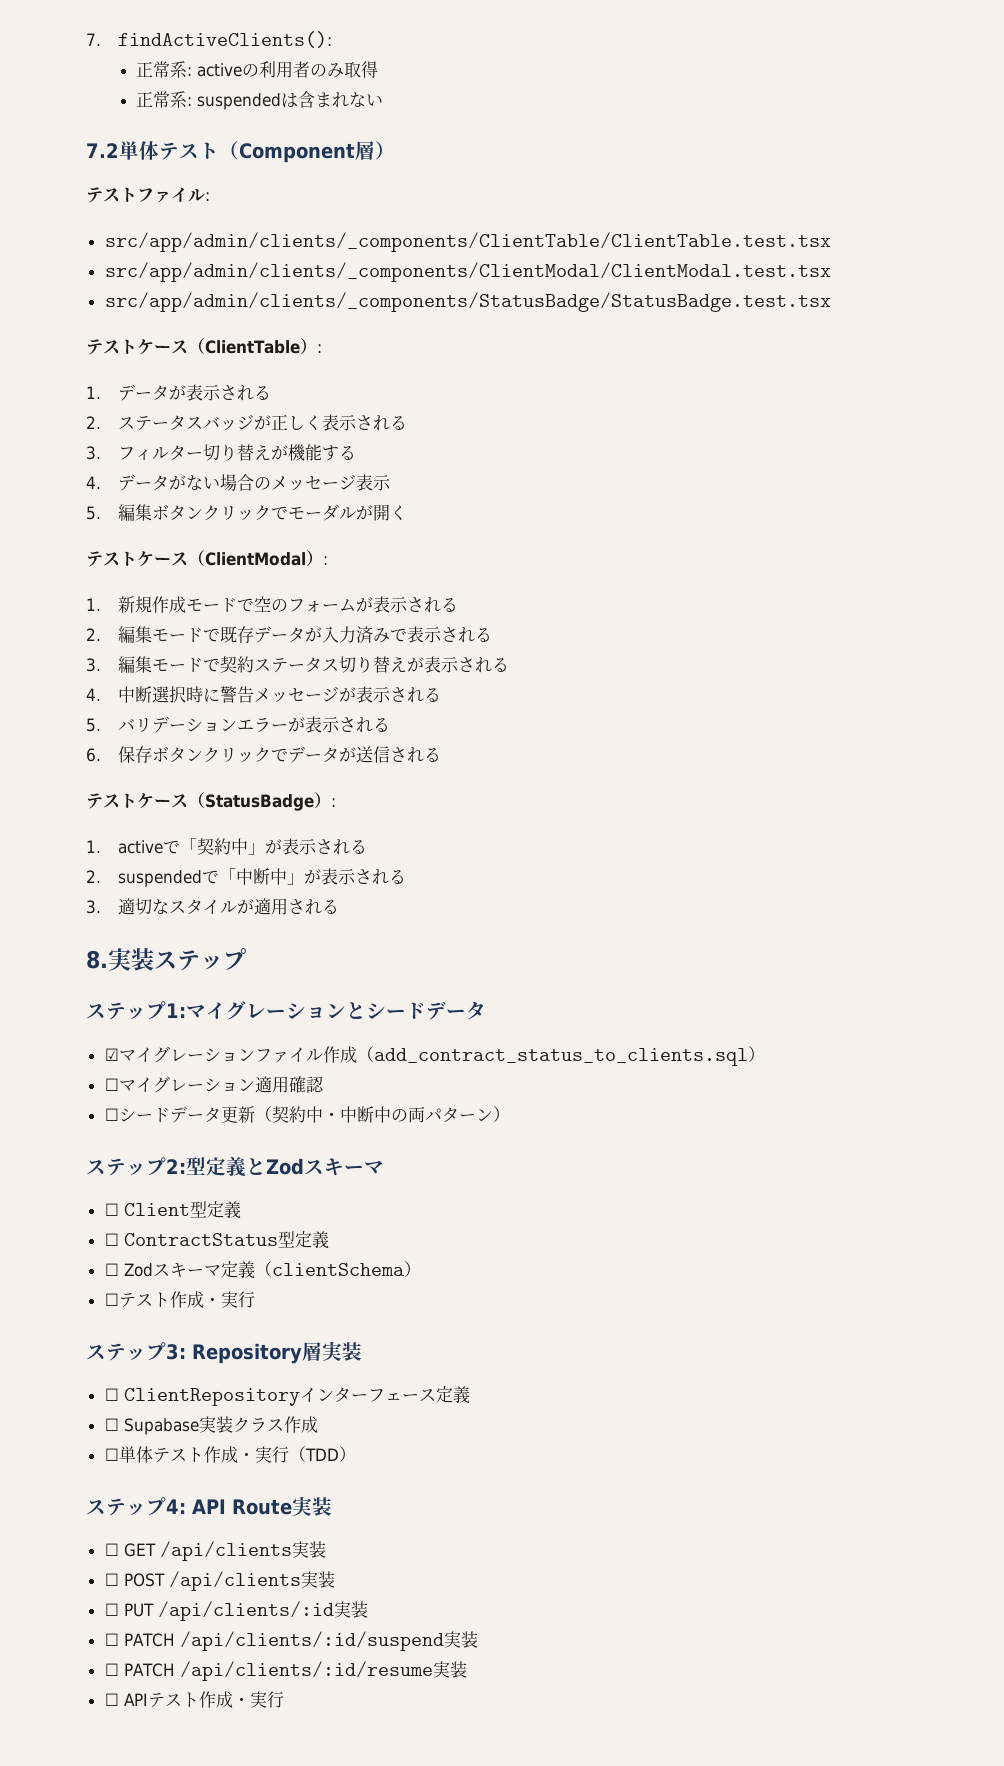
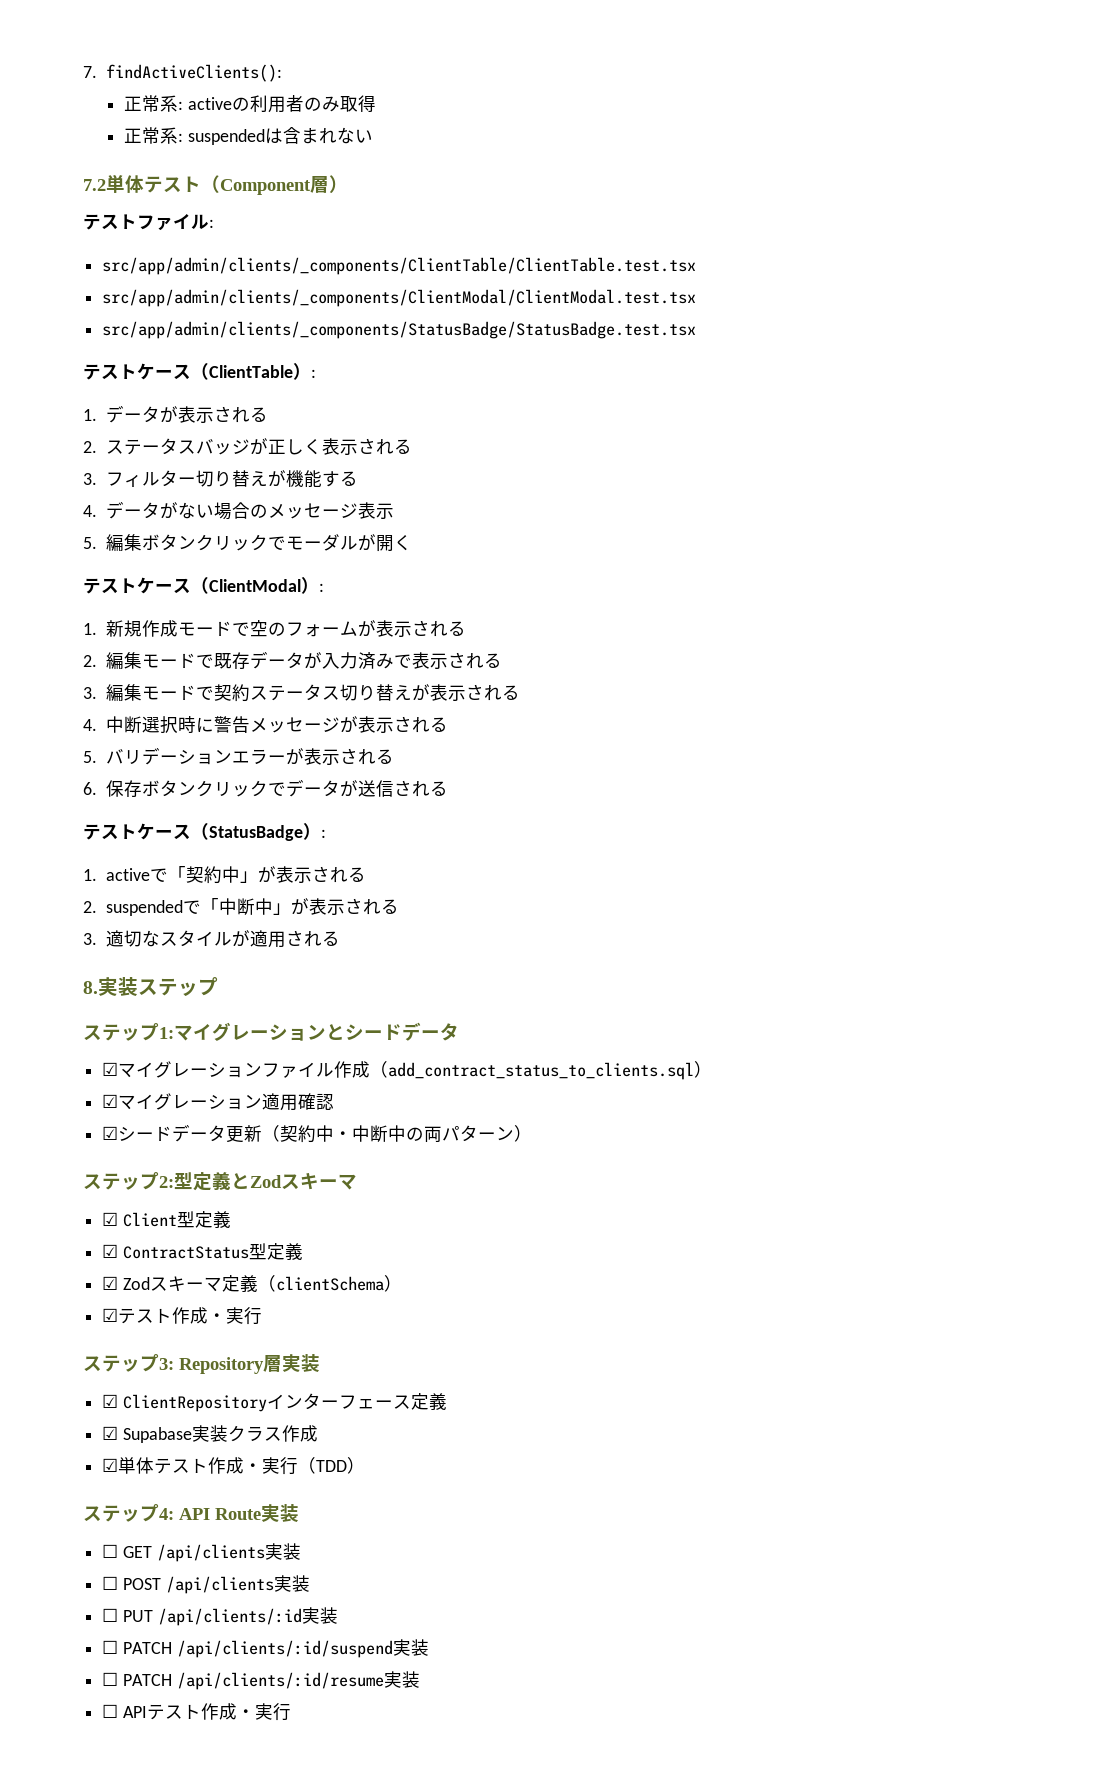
- ☐マイグレーション適用確認
+ ☑マイグレーション適用確認
- ☐シードデータ更新（契約中・中断中の両パターン）
+ ☑シードデータ更新（契約中・中断中の両パターン）
- ☐ Client型定義
+ ☑ Client型定義
- ☐ ContractStatus型定義
+ ☑ ContractStatus型定義
- ☐ Zodスキーマ定義（clientSchema）
+ ☑ Zodスキーマ定義（clientSchema）
- ☐テスト作成・実行
+ ☑テスト作成・実行
- ☐ ClientRepositoryインターフェース定義
+ ☑ ClientRepositoryインターフェース定義
- ☐ Supabase実装クラス作成
+ ☑ Supabase実装クラス作成
- ☐単体テスト作成・実行（TDD）
+ ☑単体テスト作成・実行（TDD）

